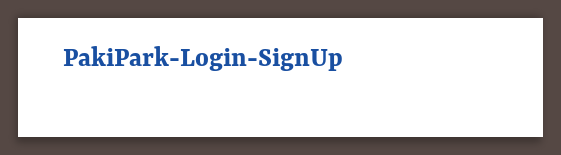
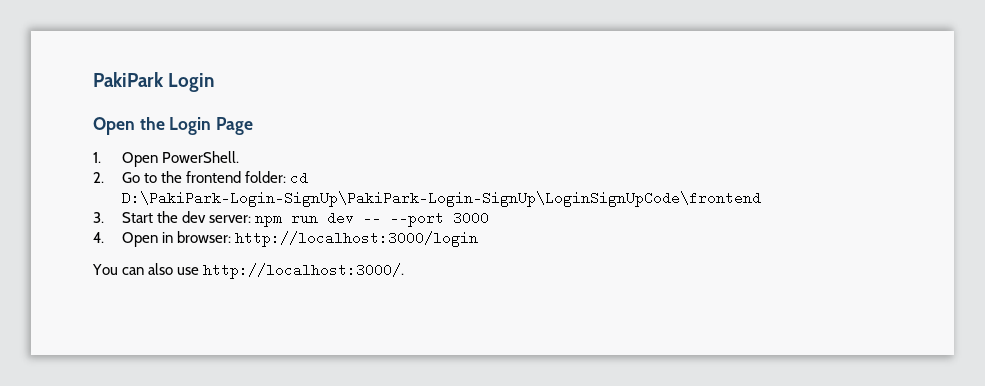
- PakiPark-Login-SignUp
+ PakiPark Login
+ Open the Login Page
+ 1. Open PowerShell.
+ 2. Go to the frontend folder: cd D:\PakiPark-Login-SignUp\PakiPark-Login-SignUp\LoginSignUpCode\frontend
+ 3. Start the dev server: npm run dev -- --port 3000
+ 4. Open in browser: http://localhost:3000/login
+ You can also use http://localhost:3000/.

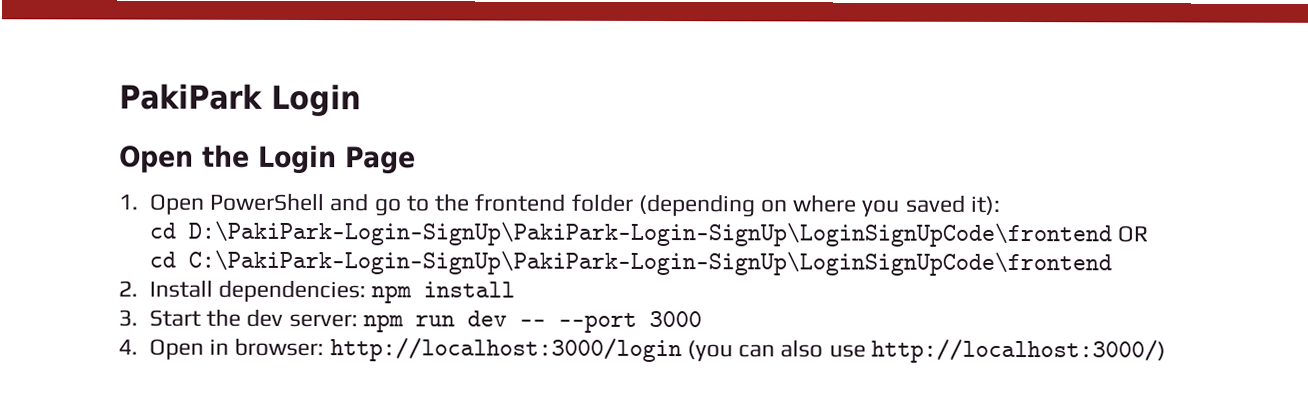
- 1. Open PowerShell.
- 2. Go to the frontend folder: cd D:\PakiPark-Login-SignUp\PakiPark-Login-SignUp\LoginSignUpCode\frontend
+ 1. Open PowerShell and go to the frontend folder (depending on where you saved it):
+ cd D:\PakiPark-Login-SignUp\PakiPark-Login-SignUp\LoginSignUpCode\frontend OR
+ cd C:\PakiPark-Login-SignUp\PakiPark-Login-SignUp\LoginSignUpCode\frontend
+ 2. Install dependencies: npm install
- 4. Open in browser: http://localhost:3000/login
- You can also use http://localhost:3000/.
+ 4. Open in browser: http://localhost:3000/login (you can also use http://localhost:3000/)

